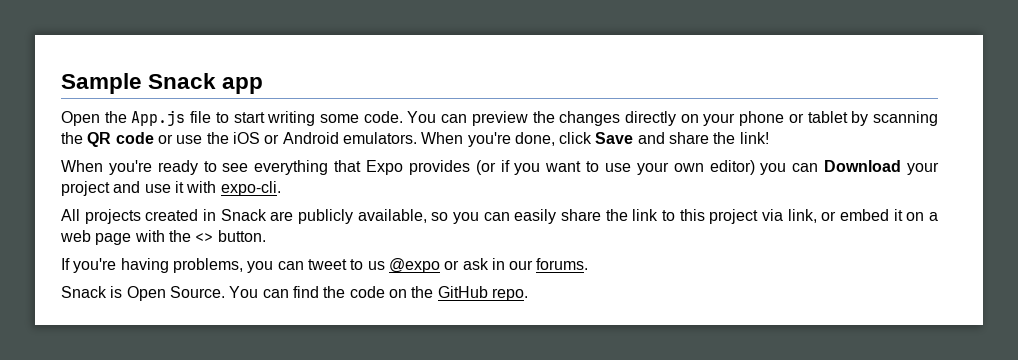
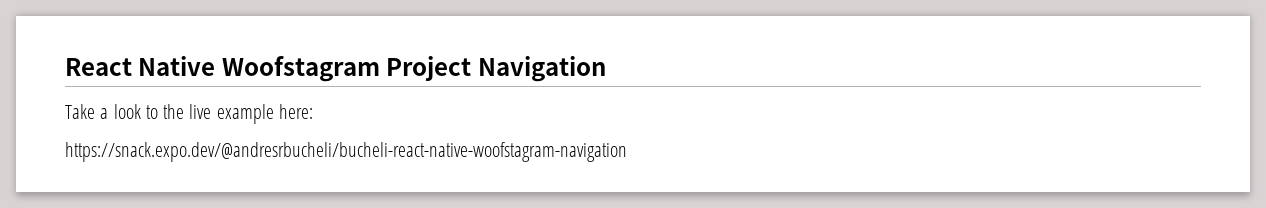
- Sample Snack app
- Open the App.js file to start writing some code. You can preview the changes directly on your phone or tablet by scanning the QR code or use the iOS or Android emulators. When you're done, click Save and share the link!
- When you're ready to see everything that Expo provides (or if you want to use your own editor) you can Download your project and use it with expo-cli.
- All projects created in Snack are publicly available, so you can easily share the link to this project via link, or embed it on a web page with the <> button.
- If you're having problems, you can tweet to us @expo or ask in our forums.
- Snack is Open Source. You can find the code on the GitHub repo.
+ React Native Woofstagram Project Navigation
+ Take a look to the live example here:
+ https://snack.expo.dev/@andresrbucheli/bucheli-react-native-woofstagram-navigation

